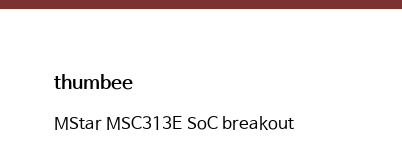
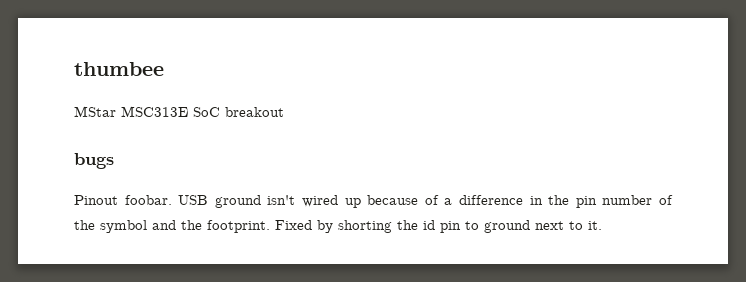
+ bugs
+ Pinout foobar. USB ground isn't wired up because of a difference in the pin number of the symbol and the footprint. Fixed by shorting the id pin to ground next to it.

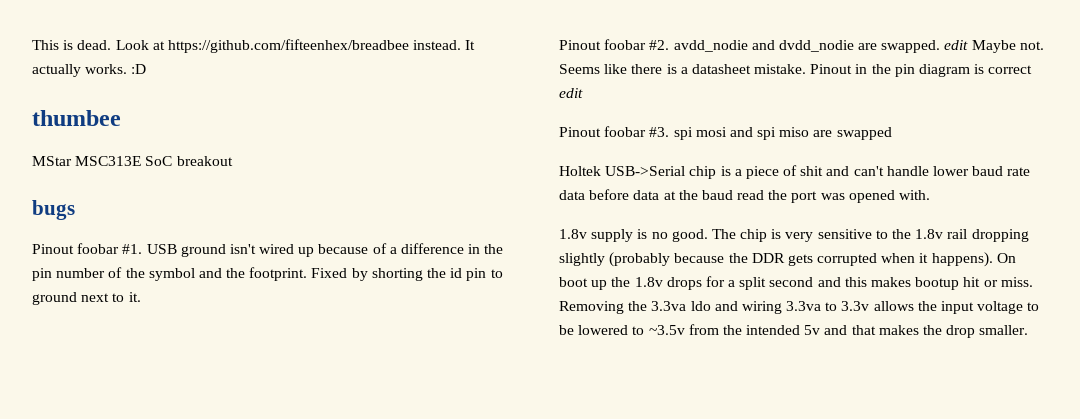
+ This is dead. Look at https://github.com/fifteenhex/breadbee instead. It actually works. :D
- Pinout foobar.
+ Pinout foobar #1.
+ Pinout foobar #2. avdd_nodie and dvdd_nodie are swapped. edit Maybe not. Seems like there is a datasheet mistake. Pinout in the pin diagram is correct edit
+ Pinout foobar #3. spi mosi and spi miso are swapped
+ Holtek USB->Serial chip is a piece of shit and can't handle lower baud rate data before data at the baud read the port was opened with.
+ 1.8v supply is no good. The chip is very sensitive to the 1.8v rail dropping slightly (probably because the DDR gets corrupted when it happens). On boot up the 1.8v drops for a split second and this makes bootup hit or miss. Removing the 3.3va ldo and wiring 3.3va to 3.3v allows the input voltage to be lowered to ~3.5v from the intended 5v and that makes the drop smaller.

